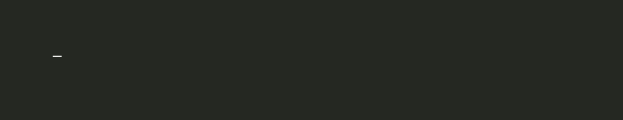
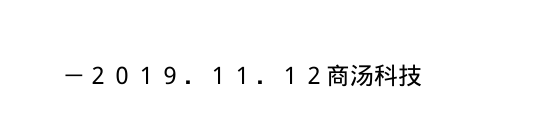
- －
+ －２０１９．１１．１２商汤科技

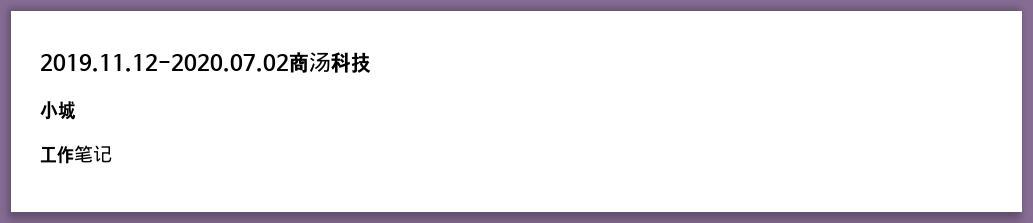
- －２０１９．１１．１２商汤科技
+ 2019.11.12-2020.07.02商汤科技
+ 小城
+ 工作笔记

